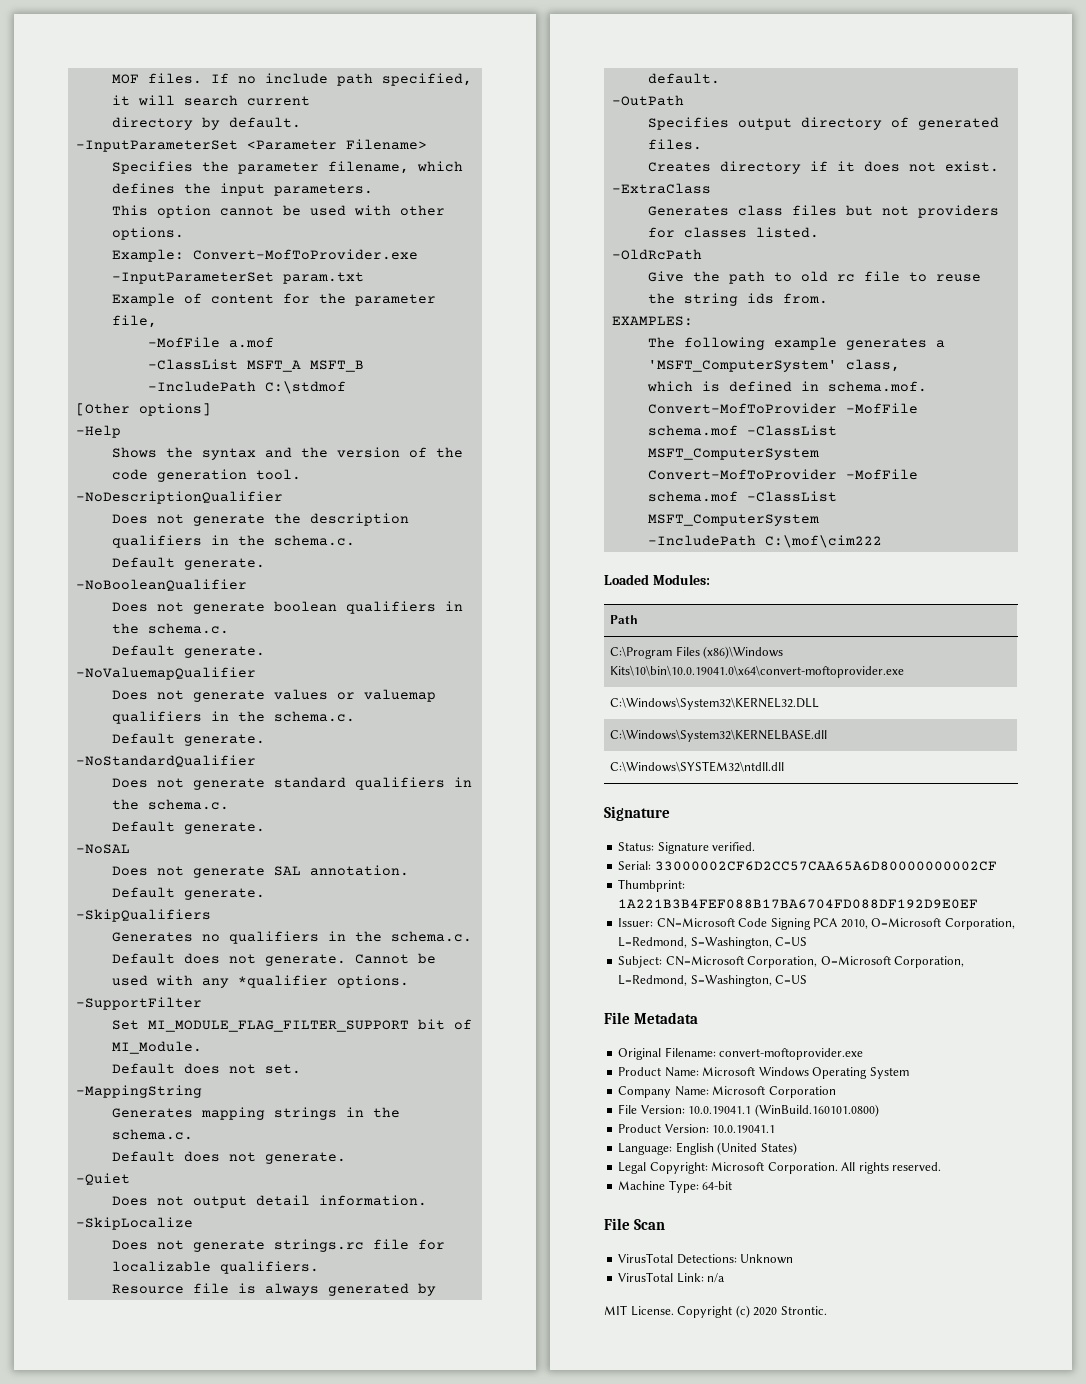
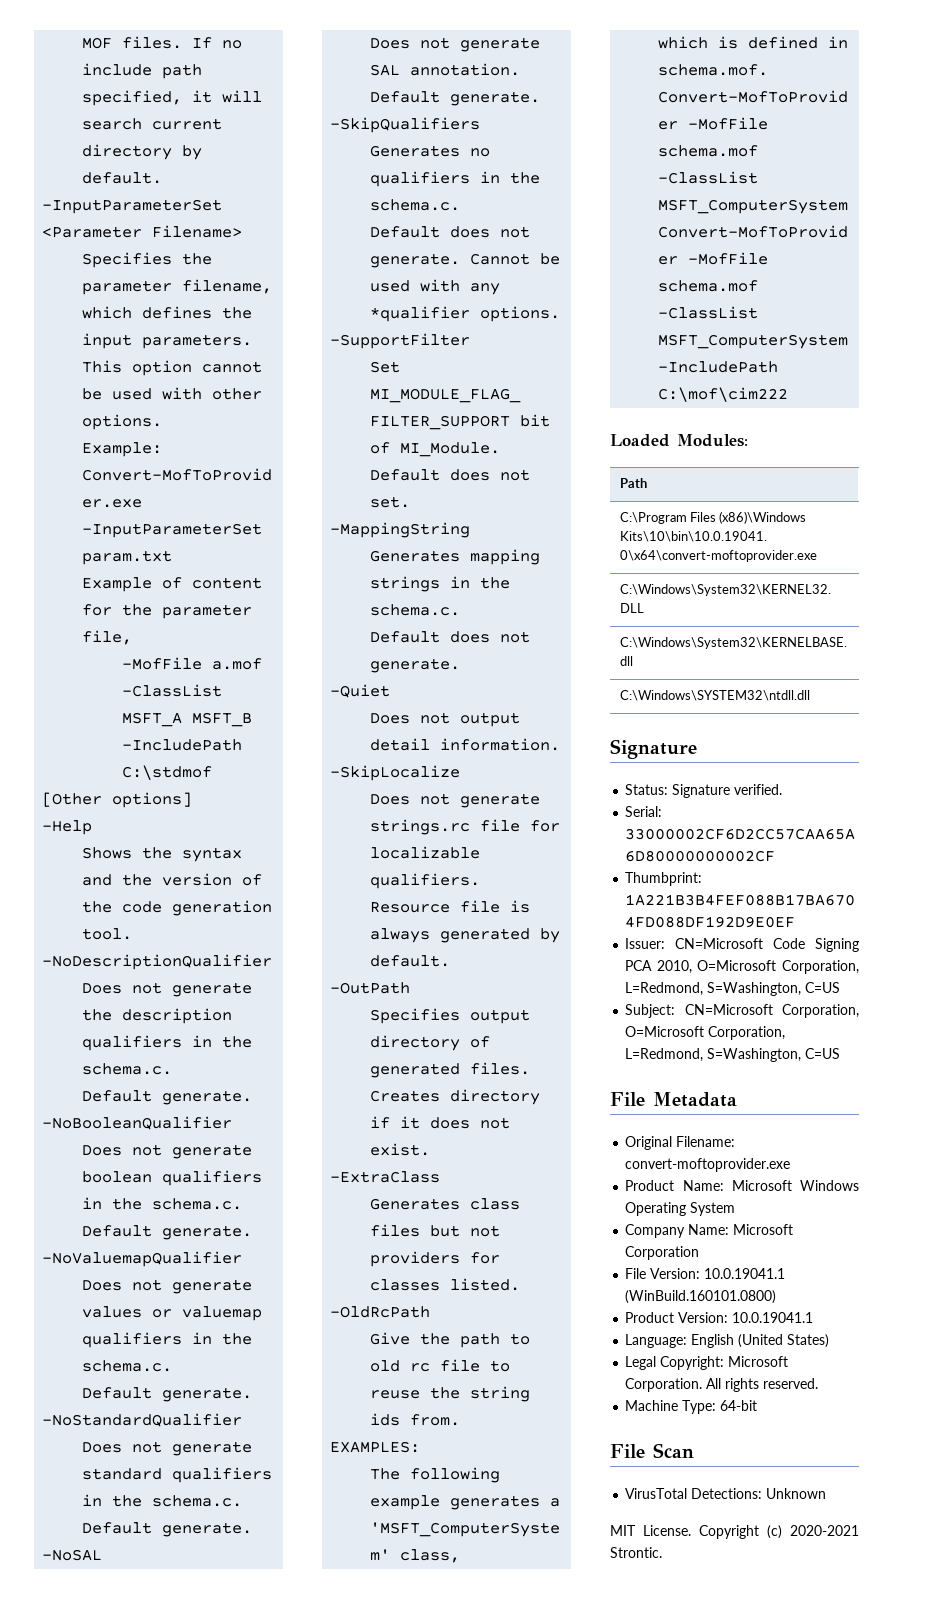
- VirusTotal Link: n/a
- Copyright (c) 2020 Strontic.
+ Copyright (c) 2020-2021 Strontic.

